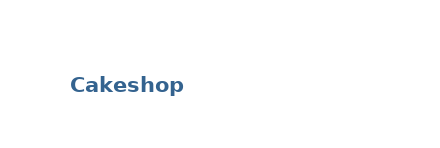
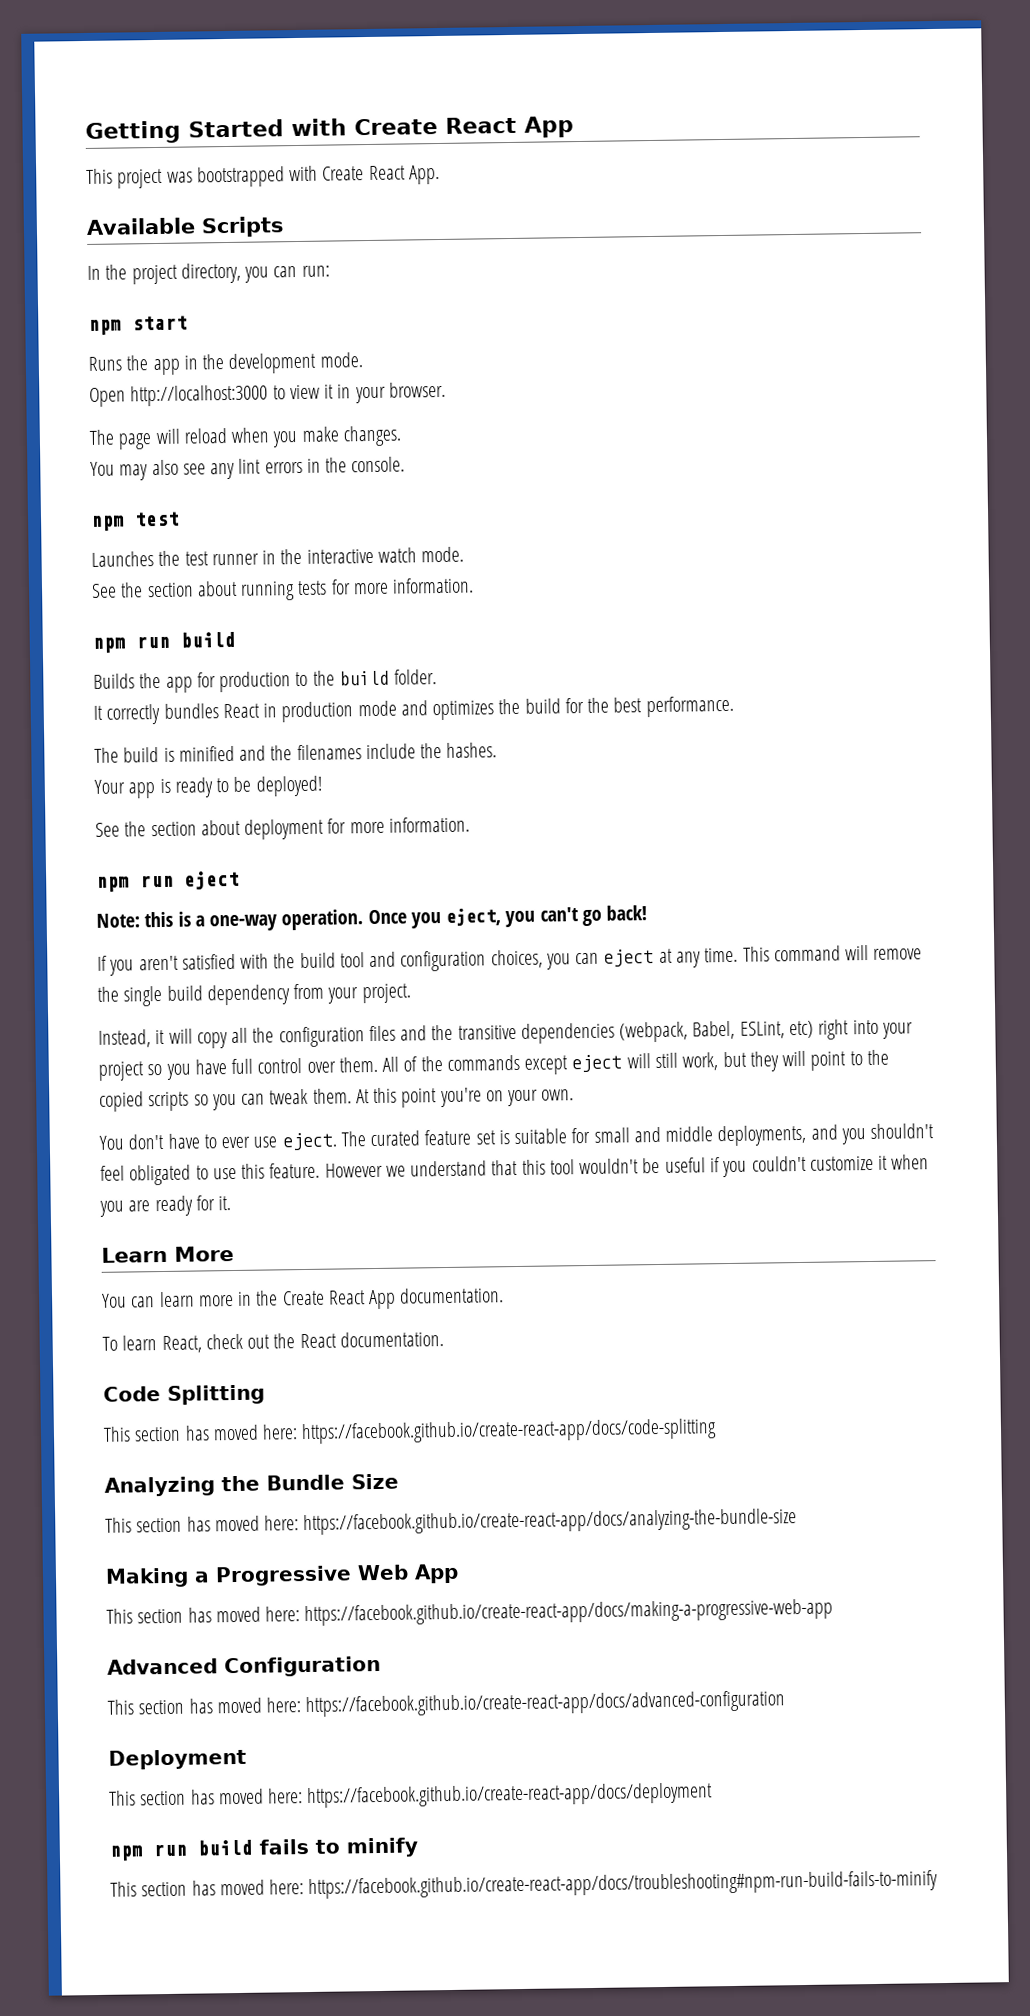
- Cakeshop
+ Getting Started with Create React App
+ This project was bootstrapped with Create React App.
+ Available Scripts
+ In the project directory, you can run:
+ npm start
+ Runs the app in the development mode.
+ Open http://localhost:3000 to view it in your browser.
+ The page will reload when you make changes.
+ You may also see any lint errors in the console.
+ npm test
+ Launches the test runner in the interactive watch mode.
+ See the section about running tests for more information.
+ npm run build
+ Builds the app for production to the build folder.
+ It correctly bundles React in production mode and optimizes the build for the best performance.
+ The build is minified and the filenames include the hashes.
+ Your app is ready to be deployed!
+ See the section about deployment for more information.
+ npm run eject
+ Note: this is a one-way operation. Once you eject, you can't go back!
+ If you aren't satisfied with the build tool and configuration choices, you can eject at any time. This command will remove the single build dependency from your project.
+ Instead, it will copy all the configuration files and the transitive dependencies (webpack, Babel, ESLint, etc) right into your project so you have full control over them. All of the commands except eject will still work, but they will point to the copied scripts so you can tweak them. At this point you're on your own.
+ You don't have to ever use eject. The curated feature set is suitable for small and middle deployments, and you shouldn't feel obligated to use this feature. However we understand that this tool wouldn't be useful if you couldn't customize it when you are ready for it.
+ Learn More
+ You can learn more in the Create React App documentation.
+ To learn React, check out the React documentation.
+ Code Splitting
+ This section has moved here: https://facebook.github.io/create-react-app/docs/code-splitting
+ Analyzing the Bundle Size
+ This section has moved here: https://facebook.github.io/create-react-app/docs/analyzing-the-bundle-size
+ Making a Progressive Web App
+ This section has moved here: https://facebook.github.io/create-react-app/docs/making-a-progressive-web-app
+ Advanced Configuration
+ This section has moved here: https://facebook.github.io/create-react-app/docs/advanced-configuration
+ Deployment
+ This section has moved here: https://facebook.github.io/create-react-app/docs/deployment
+ npm run build fails to minify
+ This section has moved here: https://facebook.github.io/create-react-app/docs/troubleshooting#npm-run-build-fails-to-minify

